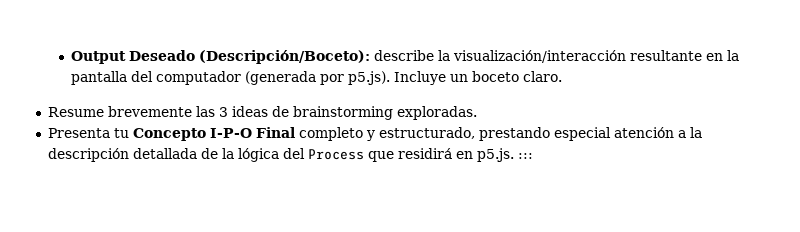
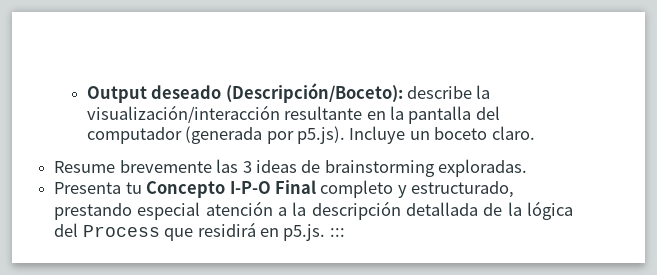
- Output Deseado (Descripción/Boceto): describe la visualización/interacción resultante en la pantalla del computador (generada por p5.js). Incluye un boceto claro.
+ Output deseado (Descripción/Boceto): describe la visualización/interacción resultante en la pantalla del computador (generada por p5.js). Incluye un boceto claro.

